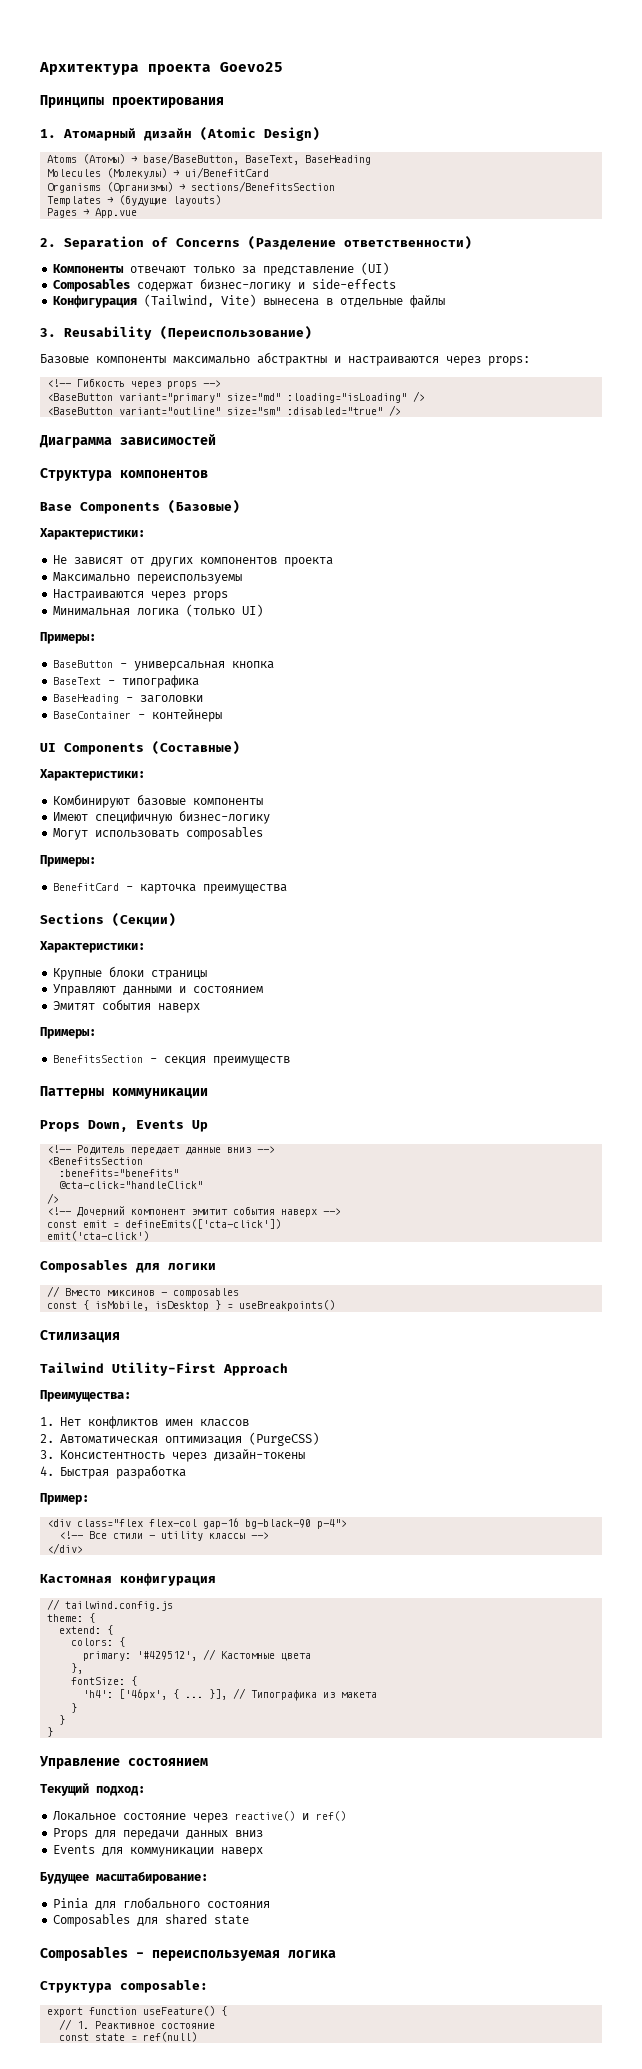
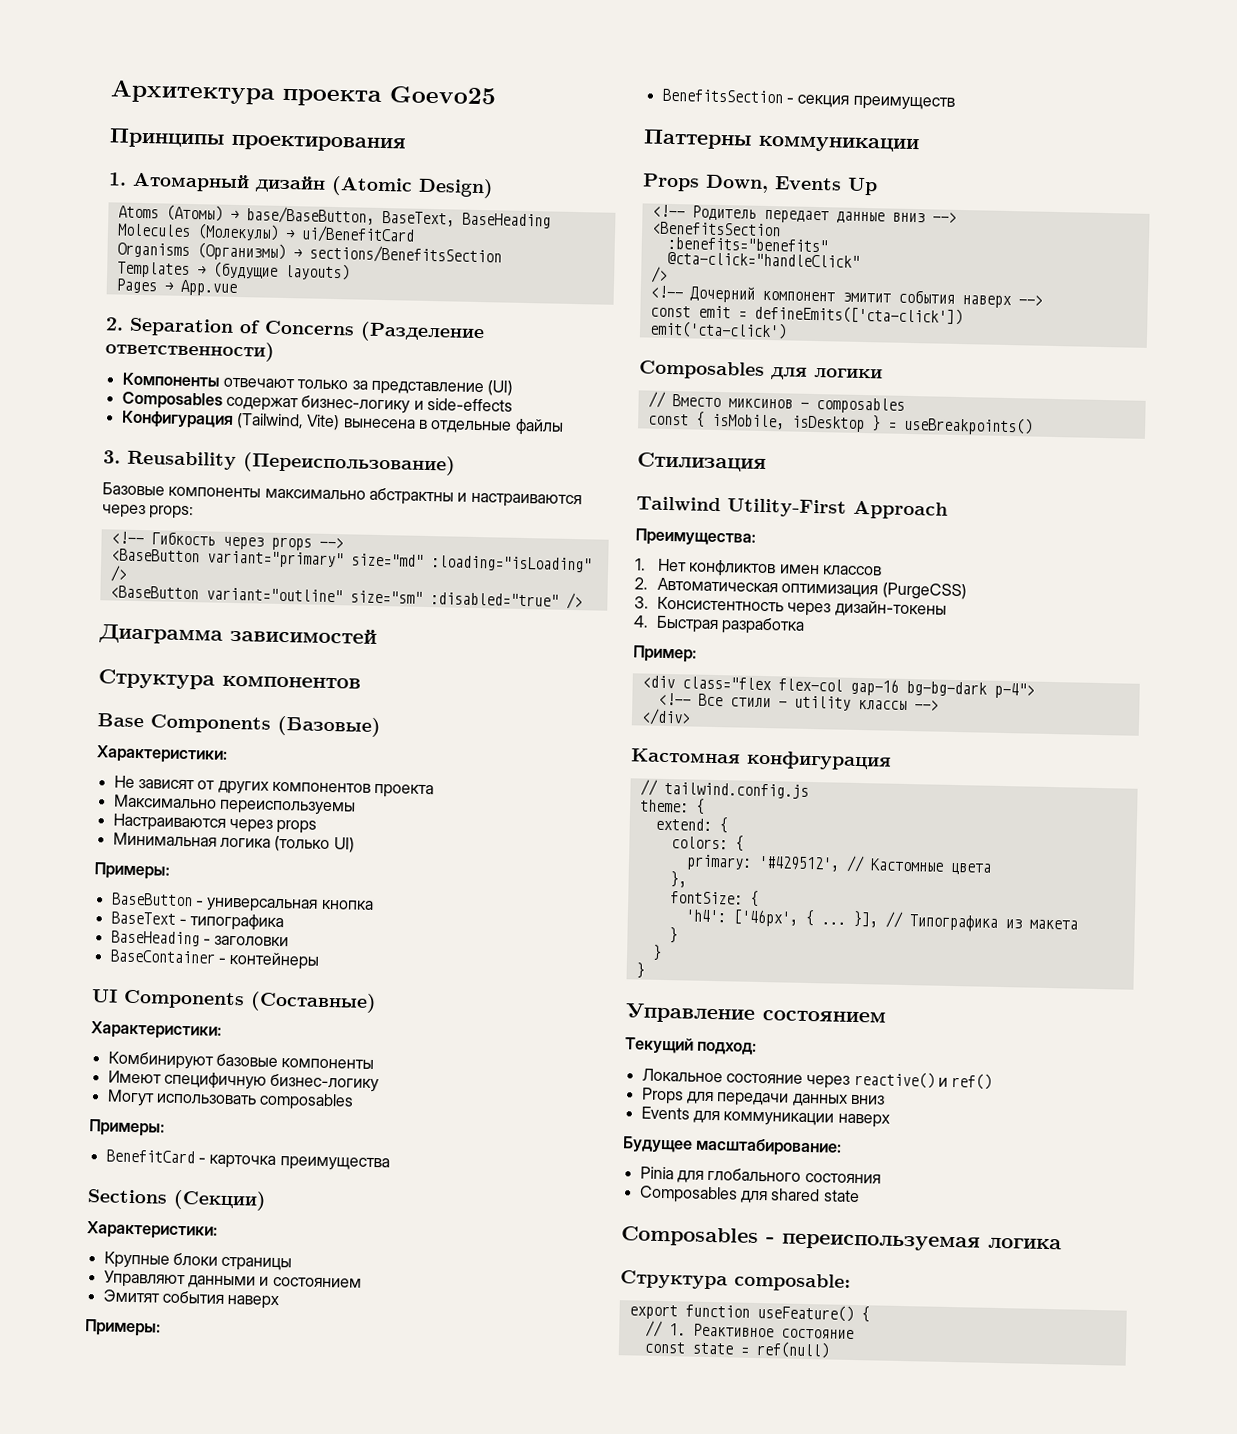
- <div class="flex flex-col gap-16 bg-black-90 p-4">
+ <div class="flex flex-col gap-16 bg-bg-dark p-4">

